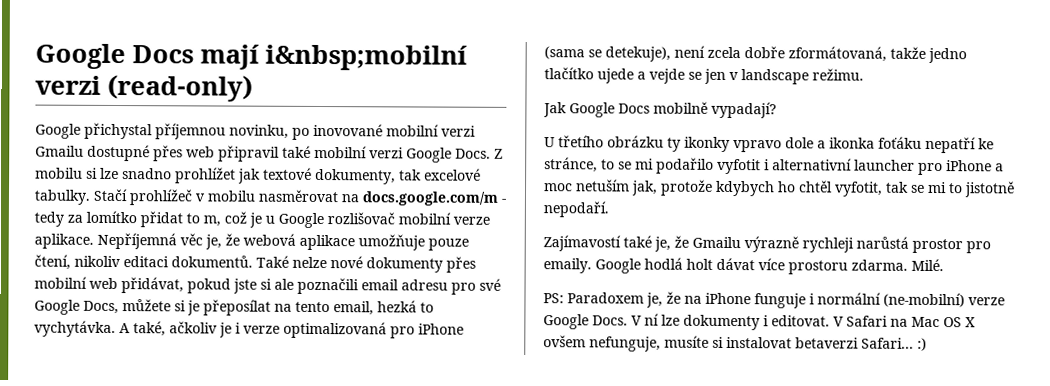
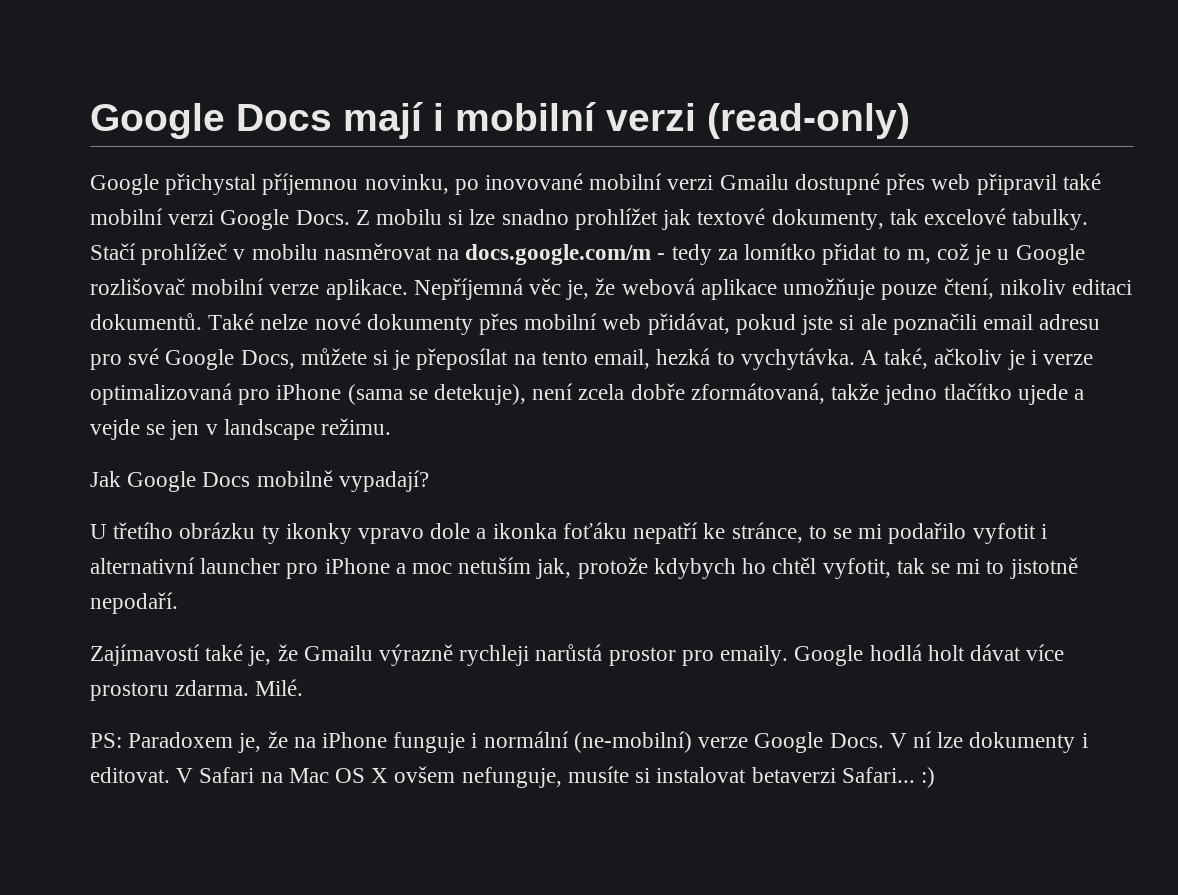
- Google Docs mají i&nbsp;mobilní verzi (read-only)
+ Google Docs mají i mobilní verzi (read-only)

